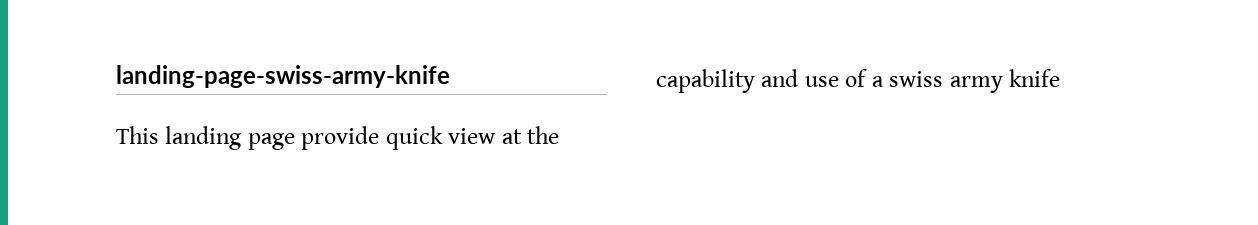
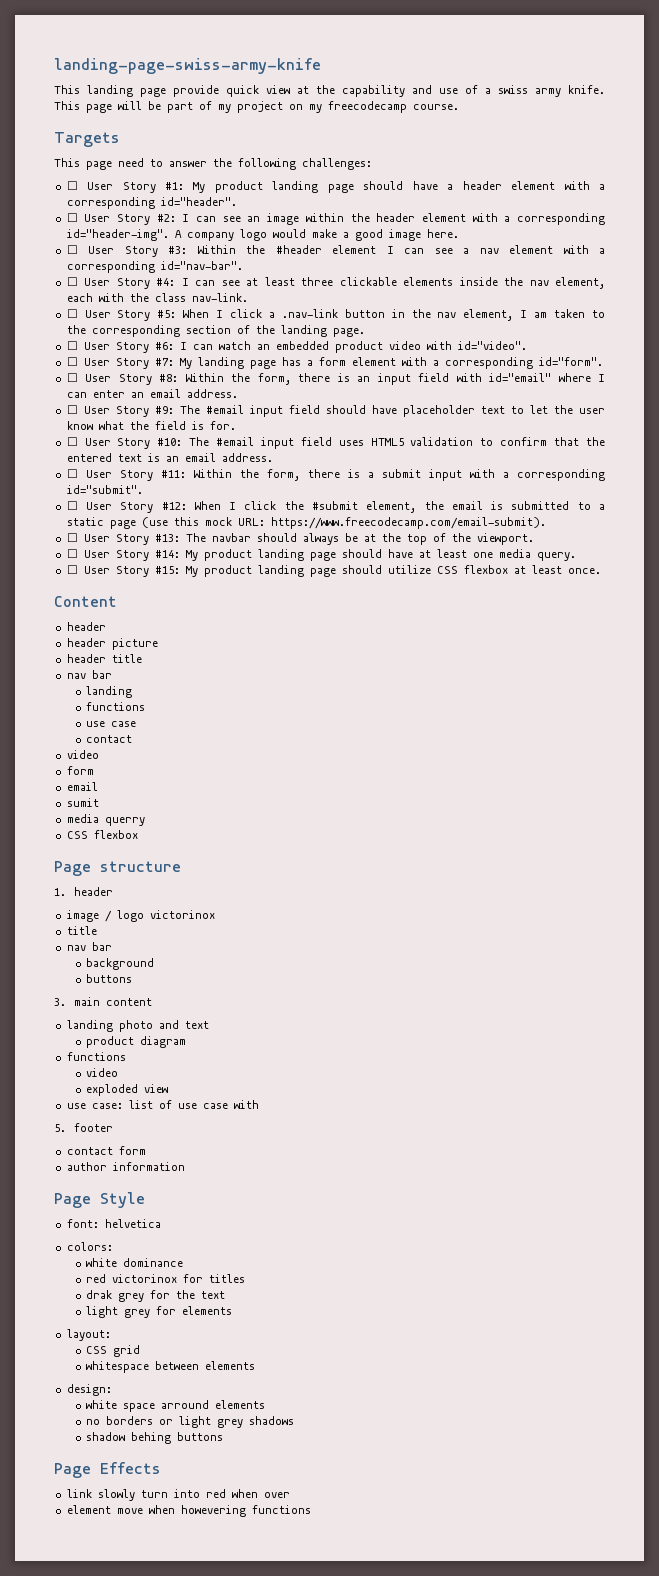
- This landing page provide quick view at the capability and use of a swiss army knife
+ This landing page provide quick view at the capability and use of a swiss army knife. This page will be part of my project on my freecodecamp course.
+ Targets
+ This page need to answer the following challenges:
+ ☐ User Story #1: My product landing page should have a header element with a corresponding id="header".
+ ☐ User Story #2: I can see an image within the header element with a corresponding id="header-img". A company logo would make a good image here.
+ ☐ User Story #3: Within the #header element I can see a nav element with a corresponding id="nav-bar".
+ ☐ User Story #4: I can see at least three clickable elements inside the nav element, each with the class nav-link.
+ ☐ User Story #5: When I click a .nav-link button in the nav element, I am taken to the corresponding section of the landing page.
+ ☐ User Story #6: I can watch an embedded product video with id="video".
+ ☐ User Story #7: My landing page has a form element with a corresponding id="form".
+ ☐ User Story #8: Within the form, there is an input field with id="email" where I can enter an email address.
+ ☐ User Story #9: The #email input field should have placeholder text to let the user know what the field is for.
+ ☐ User Story #10: The #email input field uses HTML5 validation to confirm that the entered text is an email address.
+ ☐ User Story #11: Within the form, there is a submit input with a corresponding id="submit".
+ ☐ User Story #12: When I click the #submit element, the email is submitted to a static page (use this mock URL: https://www.freecodecamp.com/email-submit).
+ ☐ User Story #13: The navbar should always be at the top of the viewport.
+ ☐ User Story #14: My product landing page should have at least one media query.
+ ☐ User Story #15: My product landing page should utilize CSS flexbox at least once.
+ Content
+ header
+ header picture
+ header title
+ nav bar
+ landing
+ functions
+ use case
+ contact
+ video
+ form
+ email
+ sumit
+ media querry
+ CSS flexbox
+ Page structure
+ 1. header
+ image / logo victorinox
+ title
+ nav bar
+ background
+ buttons
+ 3. main content
+ landing photo and text
+ product diagram
+ functions
+ video
+ exploded view
+ use case: list of use case with
+ 5. footer
+ contact form
+ author information
+ Page Style
+ font: helvetica
+ colors:
+ white dominance
+ red victorinox for titles
+ drak grey for the text
+ light grey for elements
+ layout:
+ CSS grid
+ whitespace between elements
+ design:
+ white space arround elements
+ no borders or light grey shadows
+ shadow behing buttons
+ Page Effects
+ link slowly turn into red when over
+ element move when howevering functions

